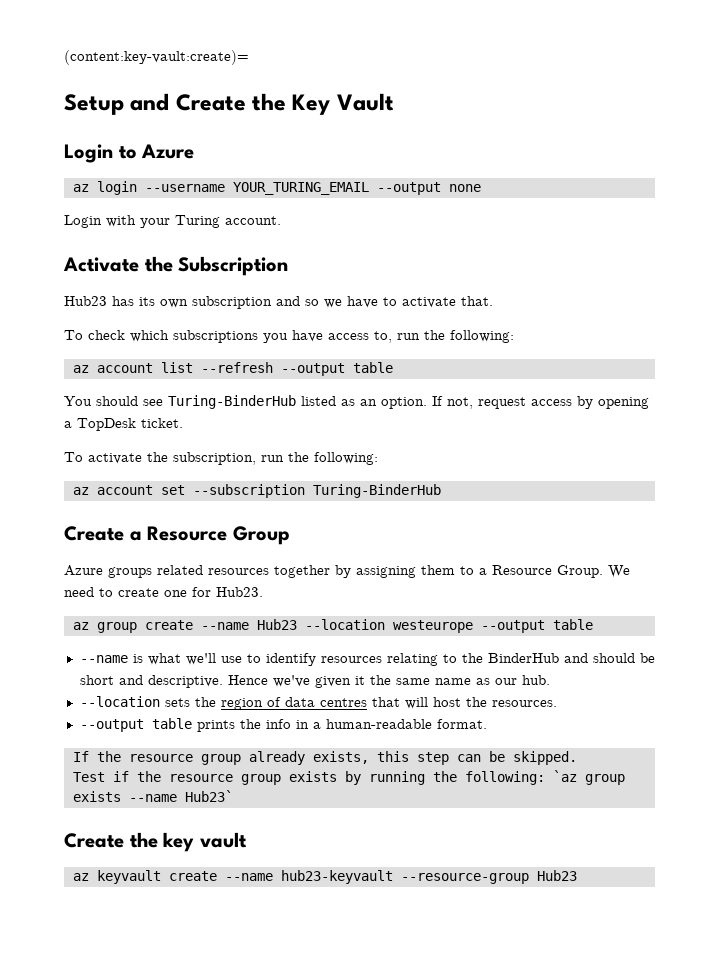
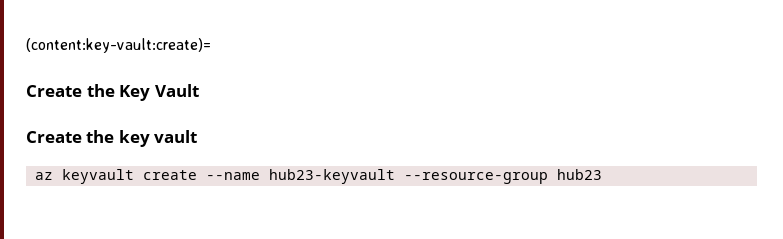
- Setup and Create the Key Vault
+ Create the Key Vault
- Login to Azure
- az login --username YOUR_TURING_EMAIL --output none
- Login with your Turing account.
- Activate the Subscription
- Hub23 has its own subscription and so we have to activate that.
- To check which subscriptions you have access to, run the following:
- az account list --refresh --output table
- You should see Turing-BinderHub listed as an option. If not, request access by opening a TopDesk ticket.
- To activate the subscription, run the following:
- az account set --subscription Turing-BinderHub
- Create a Resource Group
- Azure groups related resources together by assigning them to a Resource Group. We need to create one for Hub23.
- az group create --name Hub23 --location westeurope --output table
- --name is what we'll use to identify resources relating to the BinderHub and should be short and descriptive. Hence we've given it the same name as our hub.
- --location sets the region of data centres that will host the resources.
- --output table prints the info in a human-readable format.
- If the resource group already exists, this step can be skipped.
- Test if the resource group exists by running the following: `az group exists --name Hub23`
- az keyvault create --name hub23-keyvault --resource-group Hub23
+ az keyvault create --name hub23-keyvault --resource-group hub23

